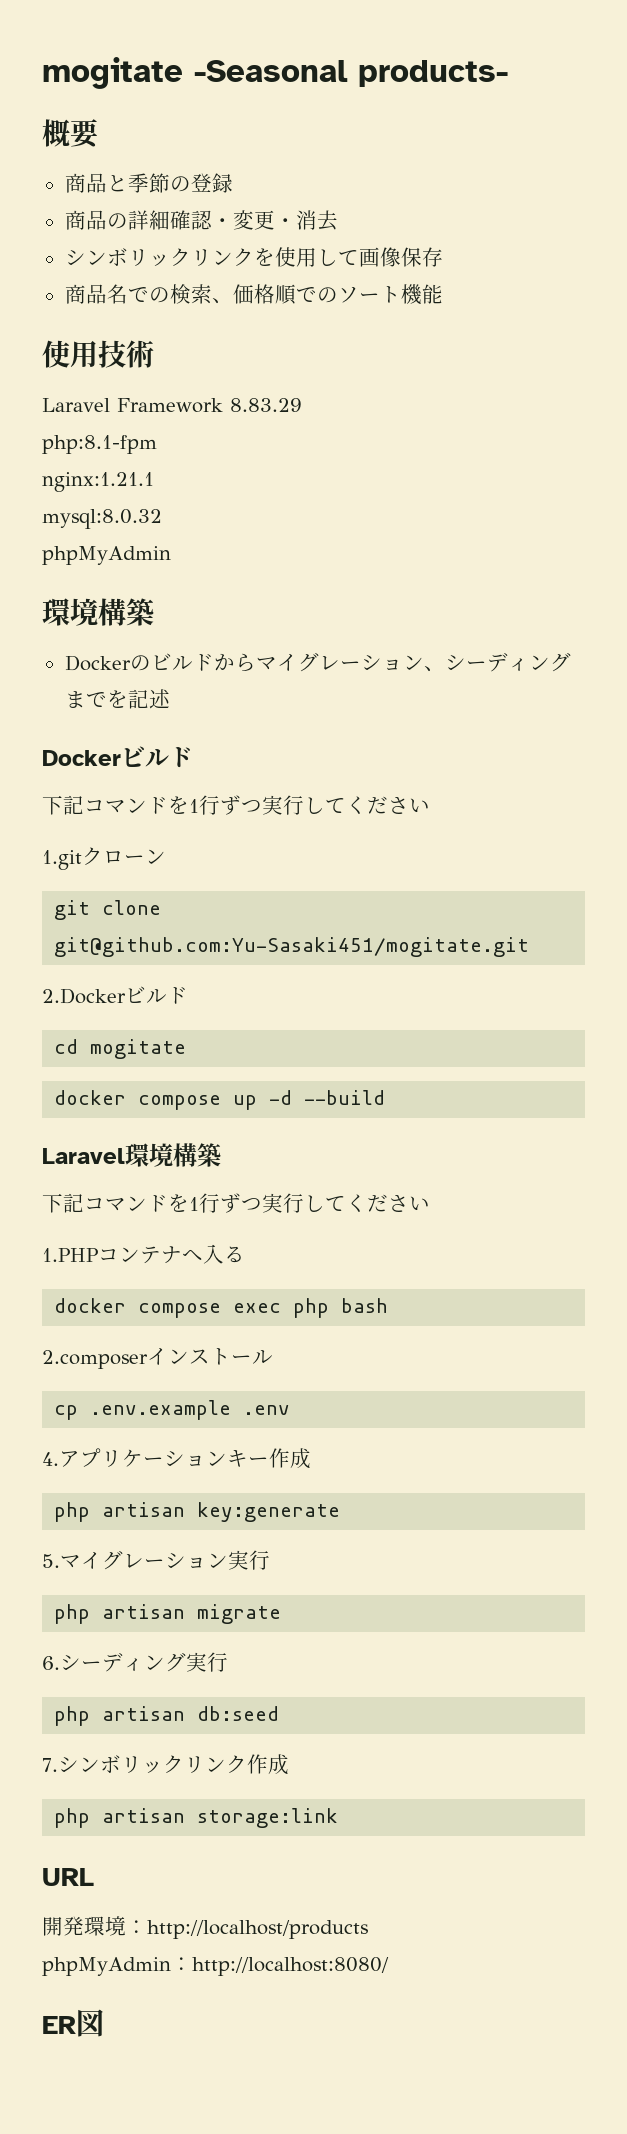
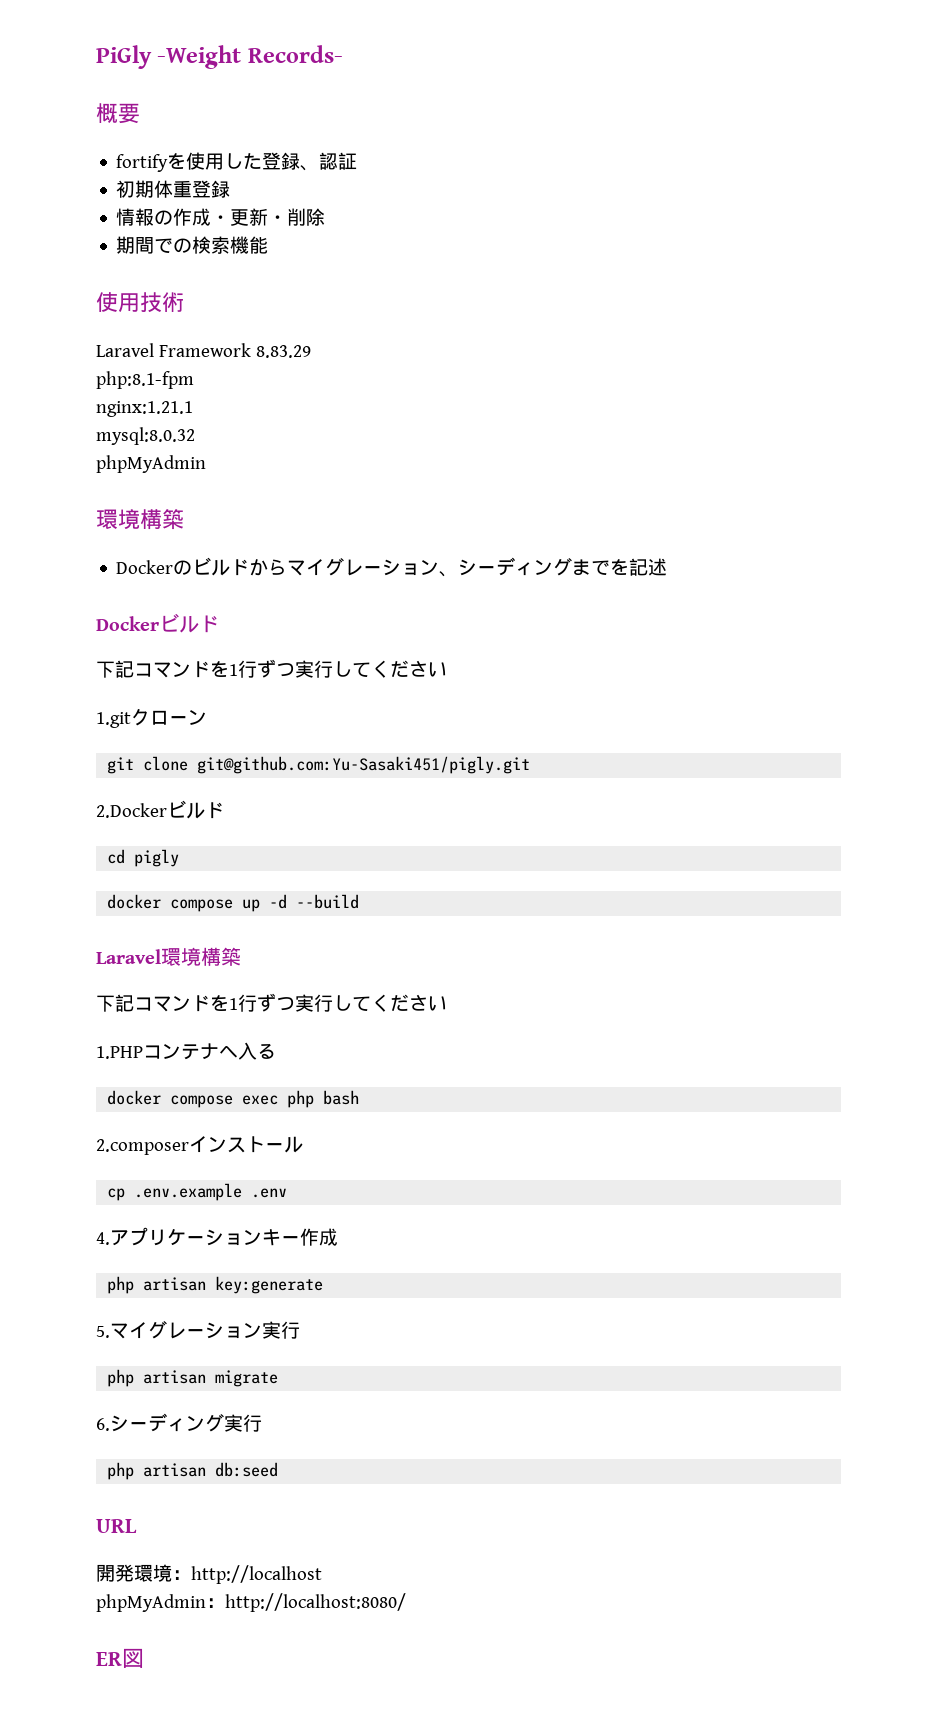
- mogitate -Seasonal products-
+ PiGly -Weight Records-
  概要
- 商品と季節の登録
- 商品の詳細確認・変更・消去
- シンボリックリンクを使用して画像保存
- 商品名での検索、価格順でのソート機能
+ fortifyを使用した登録、認証
+ 初期体重登録
+ 情報の作成・更新・削除
+ 期間での検索機能
- git clone git@github.com:Yu-Sasaki451/mogitate.git
+ git clone git@github.com:Yu-Sasaki451/pigly.git
- cd mogitate
+ cd pigly
- 7.シンボリックリンク作成
- php artisan storage:link
- 開発環境：http://localhost/products
+ 開発環境：http://localhost

